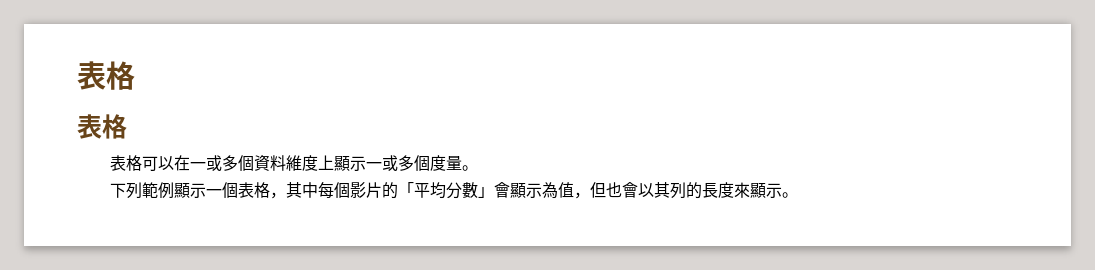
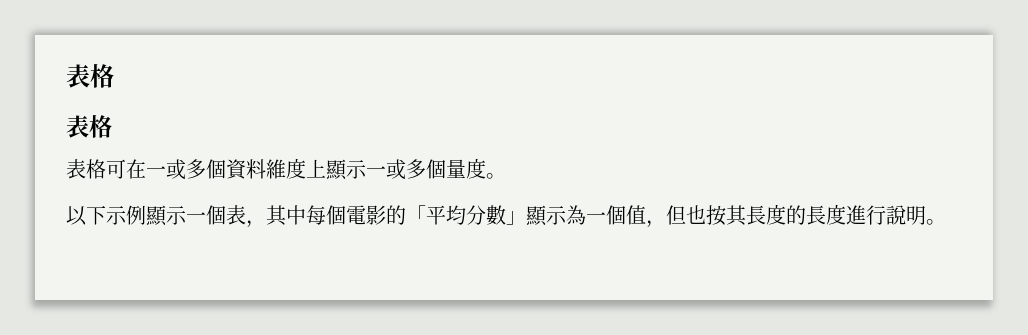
- 表格可以在一或多個資料維度上顯示一或多個度量。
+ 表格可在一或多個資料維度上顯示一或多個量度。
- 下列範例顯示一個表格，其中每個影片的「平均分數」會顯示為值，但也會以其列的長度來顯示。
+ 以下示例顯示一個表，其中每個電影的「平均分數」顯示為一個值，但也按其長度的長度進行說明。

